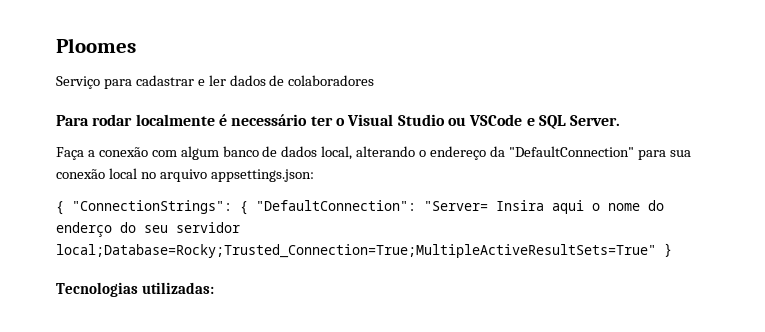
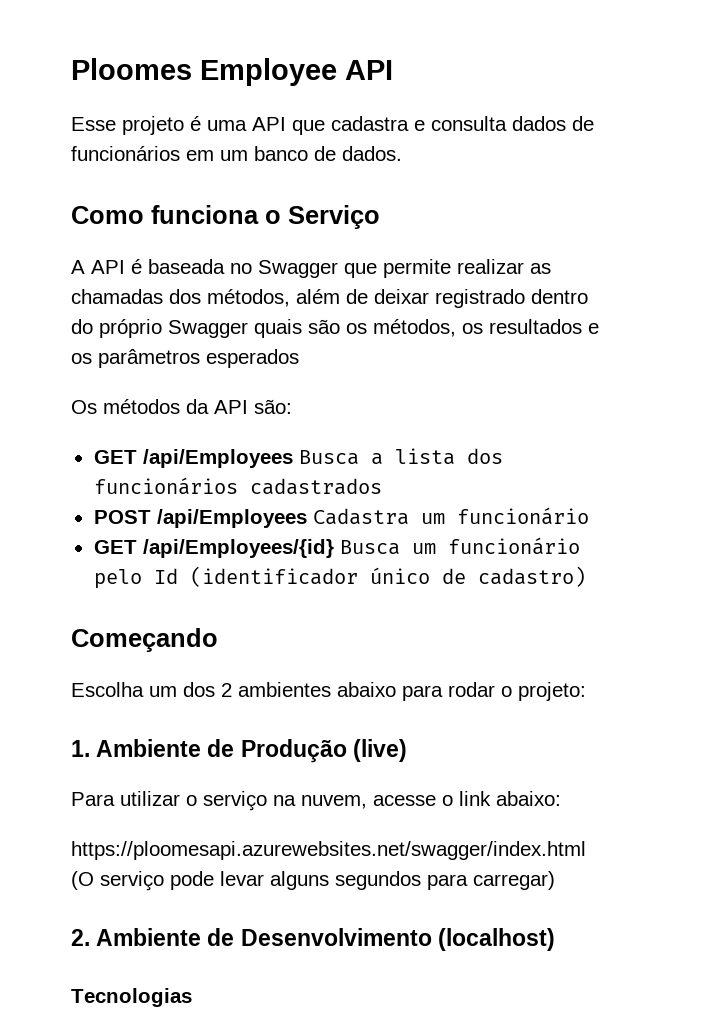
- Ploomes
- Serviço para cadastrar e ler dados de colaboradores
- Para rodar localmente é necessário ter o Visual Studio ou VSCode e SQL Server.
- Faça a conexão com algum banco de dados local, alterando o endereço da "DefaultConnection" para sua conexão local no arquivo appsettings.json:
- { "ConnectionStrings": { "DefaultConnection": "Server= Insira aqui o nome do enderço do seu servidor local;Database=Rocky;Trusted_Connection=True;MultipleActiveResultSets=True" }
+ Ploomes Employee API
+ Esse projeto é uma API que cadastra e consulta dados de funcionários em um banco de dados.
+ Como funciona o Serviço
+ A API é baseada no Swagger que permite realizar as chamadas dos métodos, além de deixar registrado dentro do próprio Swagger quais são os métodos, os resultados e os parâmetros esperados
+ Os métodos da API são:
+ GET /api/Employees Busca a lista dos funcionários cadastrados
+ POST /api/Employees Cadastra um funcionário
+ GET /api/Employees/{id} Busca um funcionário pelo Id (identificador único de cadastro)
+ Começando
+ Escolha um dos 2 ambientes abaixo para rodar o projeto:
+ 1. Ambiente de Produção (live)
+ Para utilizar o serviço na nuvem, acesse o link abaixo:
+ https://ploomesapi.azurewebsites.net/swagger/index.html (O serviço pode levar alguns segundos para carregar)
+ 2. Ambiente de Desenvolvimento (localhost)
- Tecnologias utilizadas:
+ Tecnologias

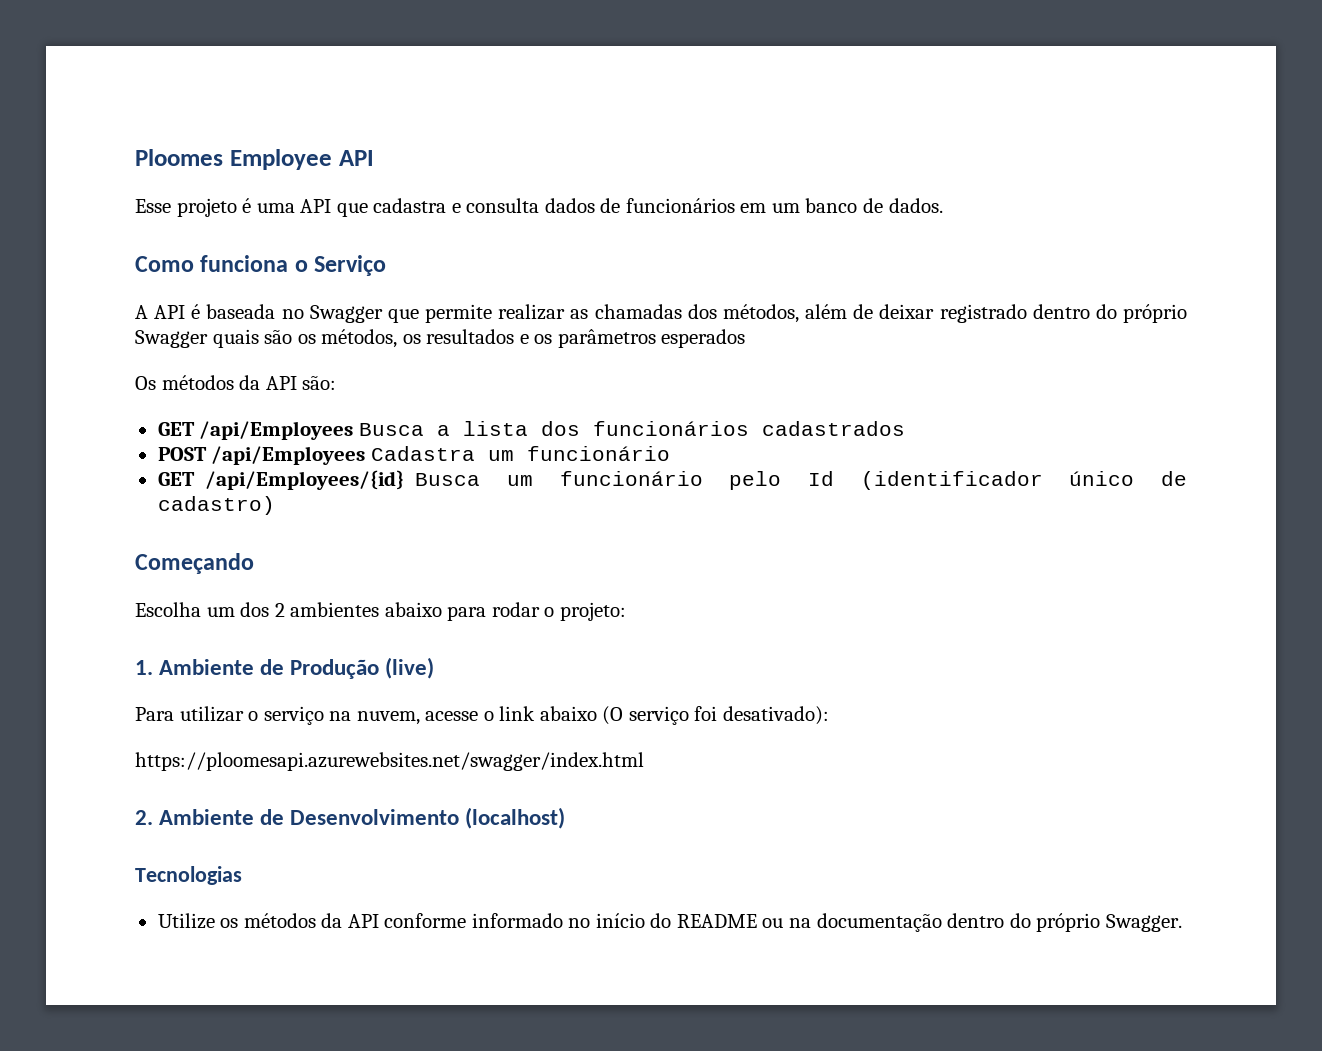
- Para utilizar o serviço na nuvem, acesse o link abaixo:
- https://ploomesapi.azurewebsites.net/swagger/index.html (O serviço pode levar alguns segundos para carregar)
+ Para utilizar o serviço na nuvem, acesse o link abaixo (O serviço foi desativado):
+ https://ploomesapi.azurewebsites.net/swagger/index.html
+ Utilize os métodos da API conforme informado no início do README ou na documentação dentro do próprio Swagger.

